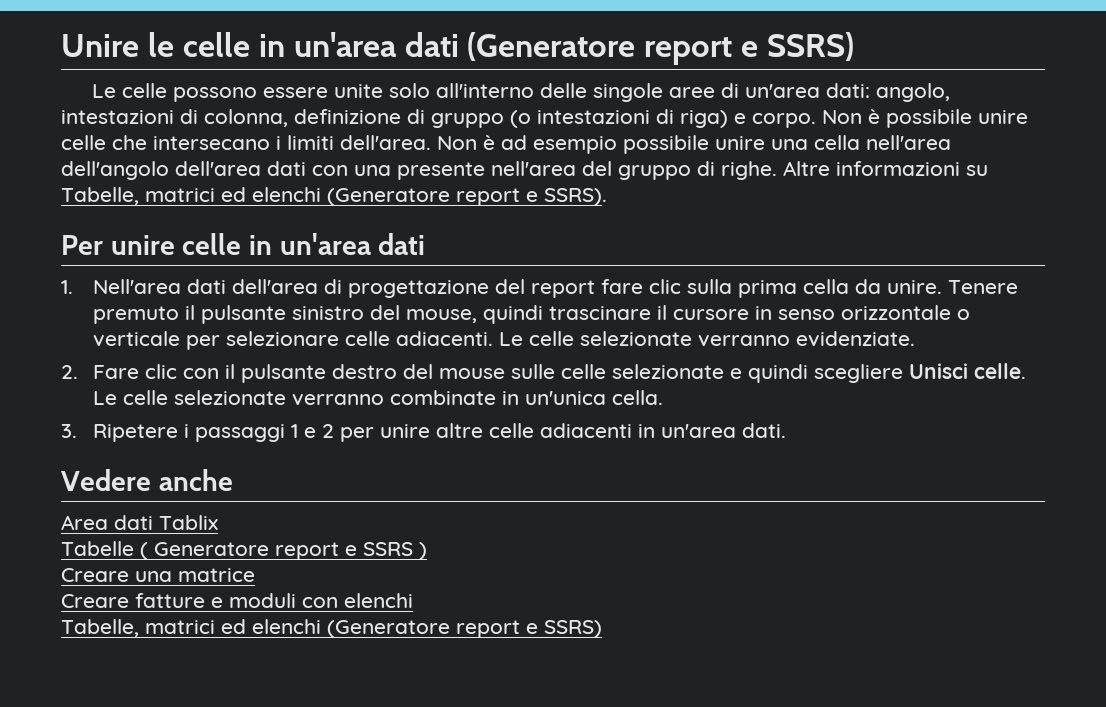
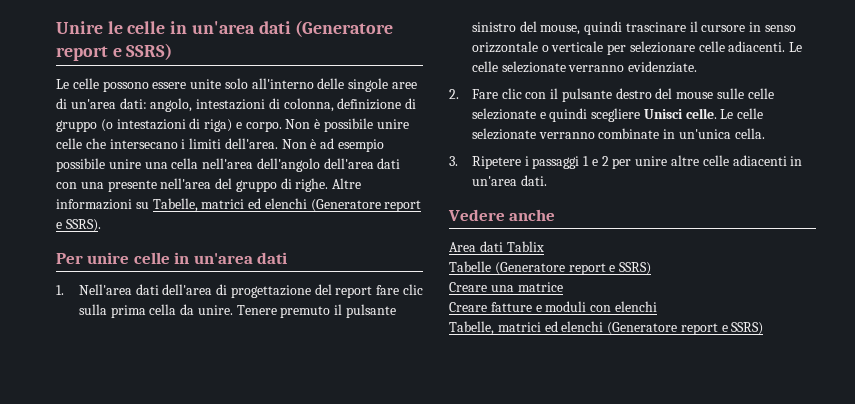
- Tabelle ( Generatore report e SSRS )
+ Tabelle (Generatore report e SSRS)

